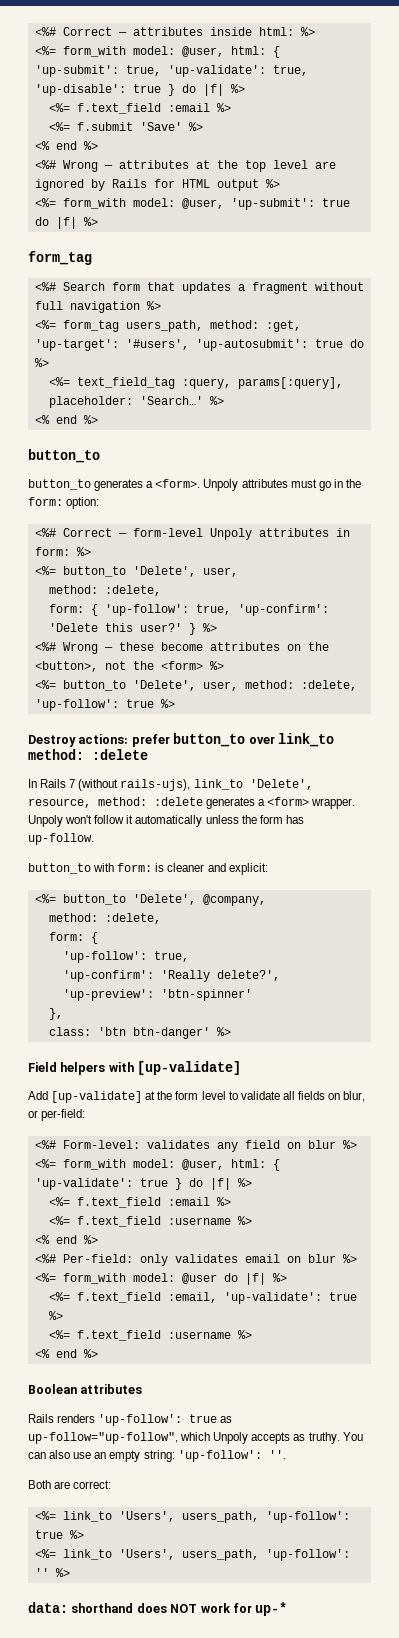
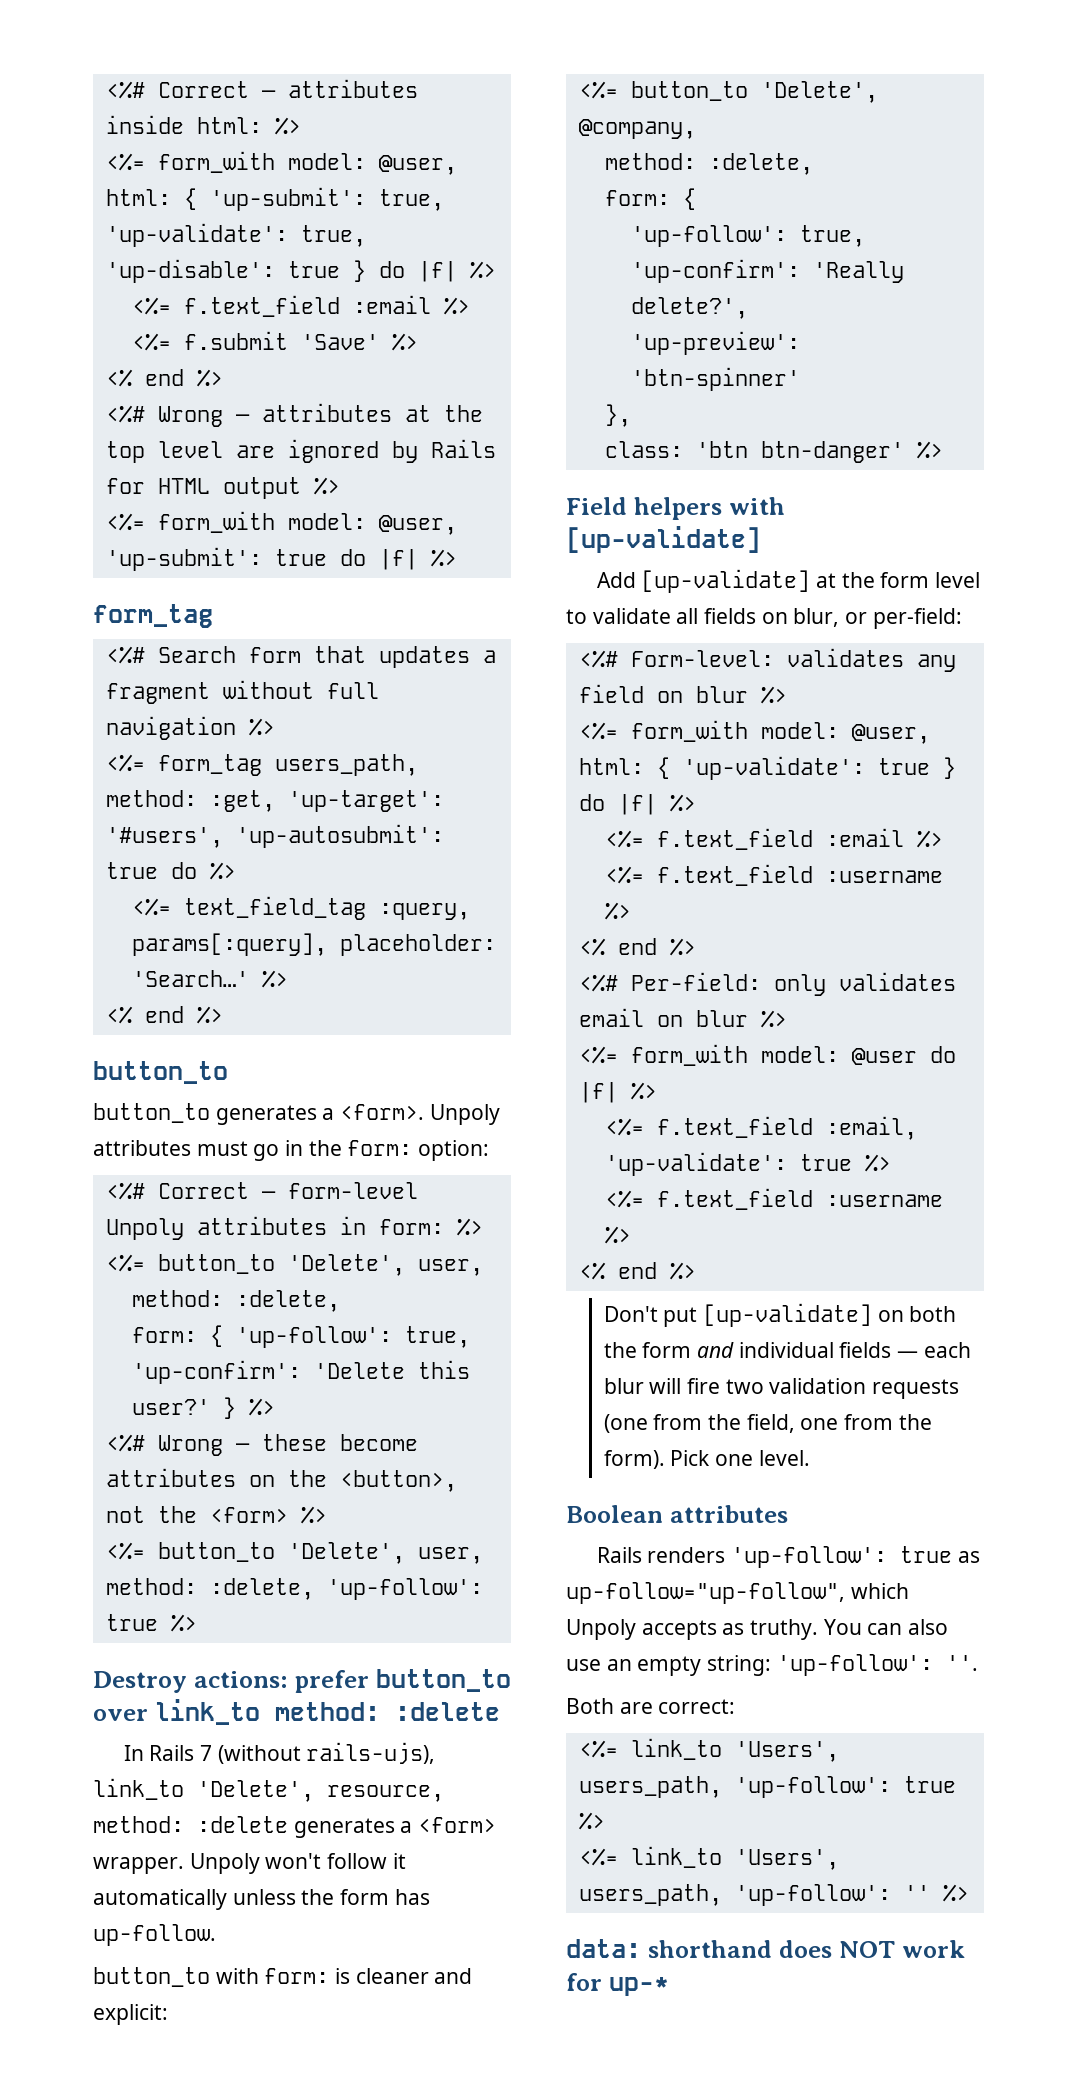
+ Don't put [up-validate] on both the form and individual fields — each blur will fire two validation requests (one from the field, one from the form). Pick one level.

